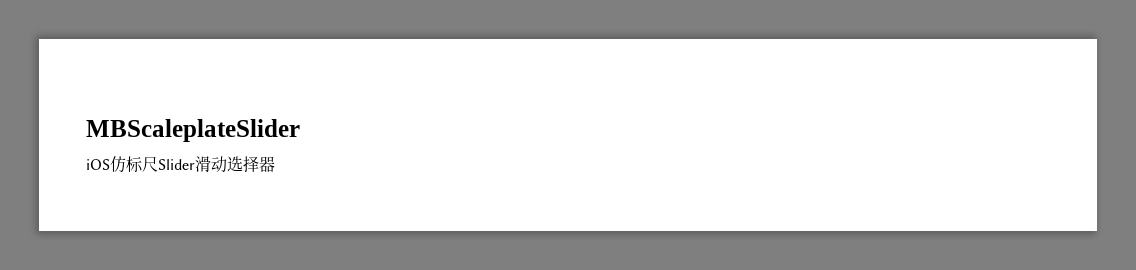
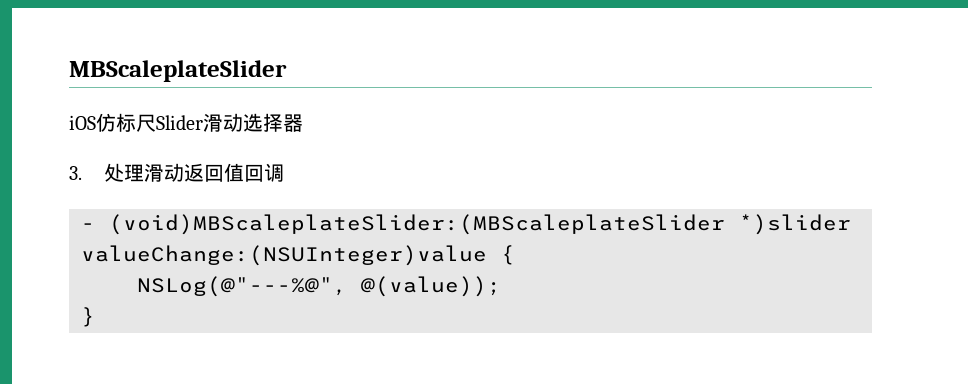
+ 3.处理滑动返回值回调
+ - (void)MBScaleplateSlider:(MBScaleplateSlider *)slider valueChange:(NSUInteger)value {
+ NSLog(@"---%@", @(value));
+ }

